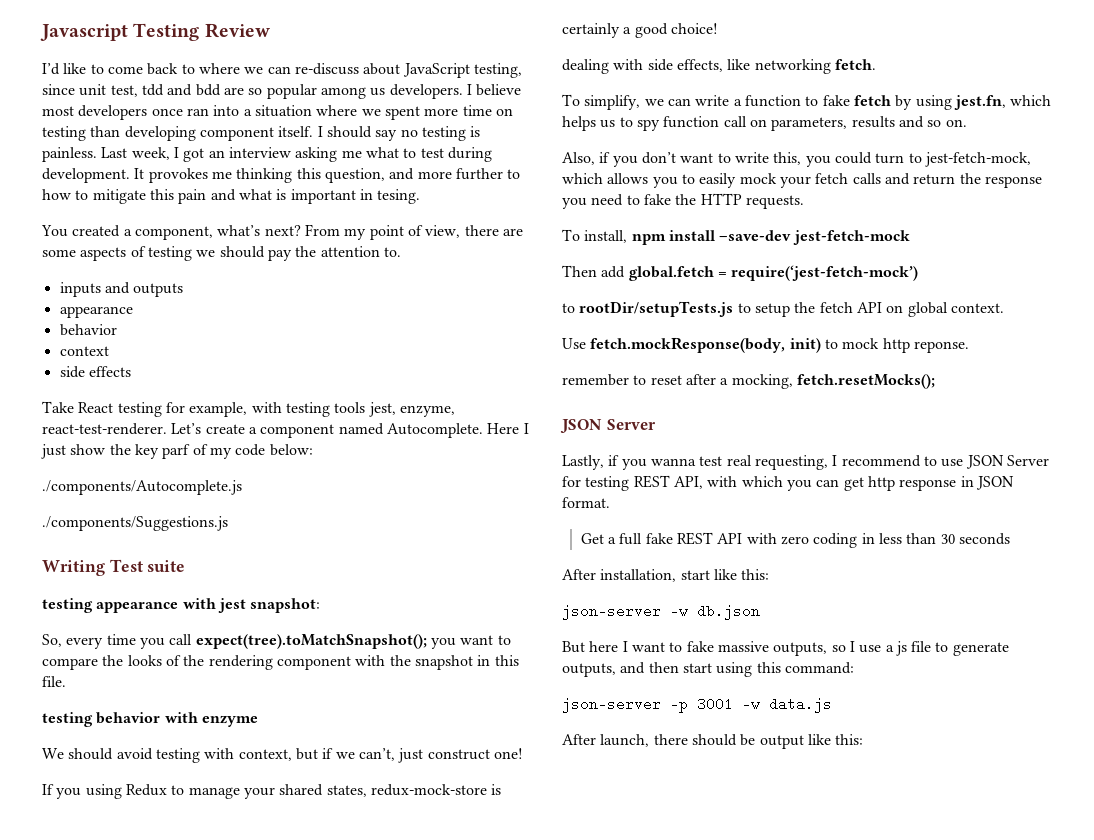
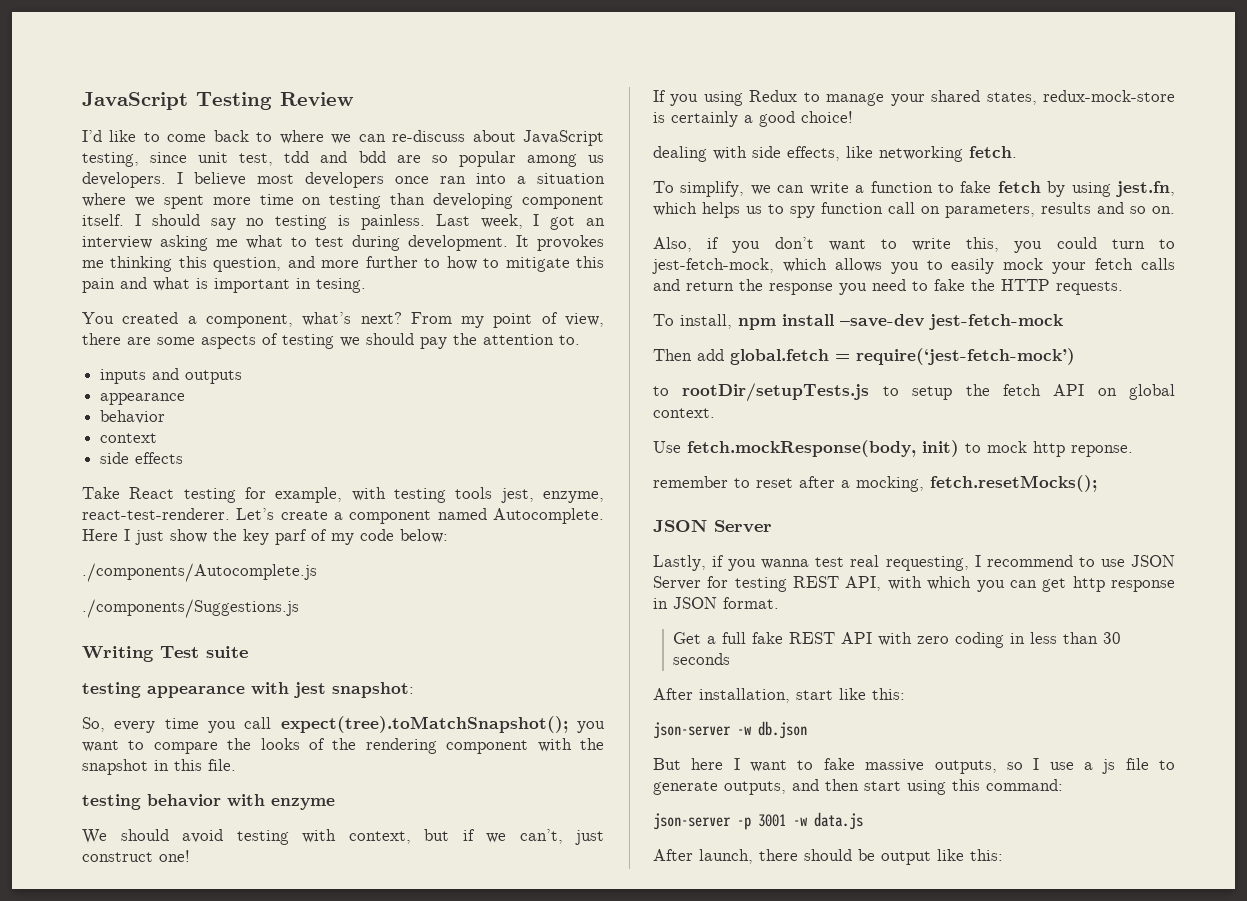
- Javascript Testing Review
+ JavaScript Testing Review

